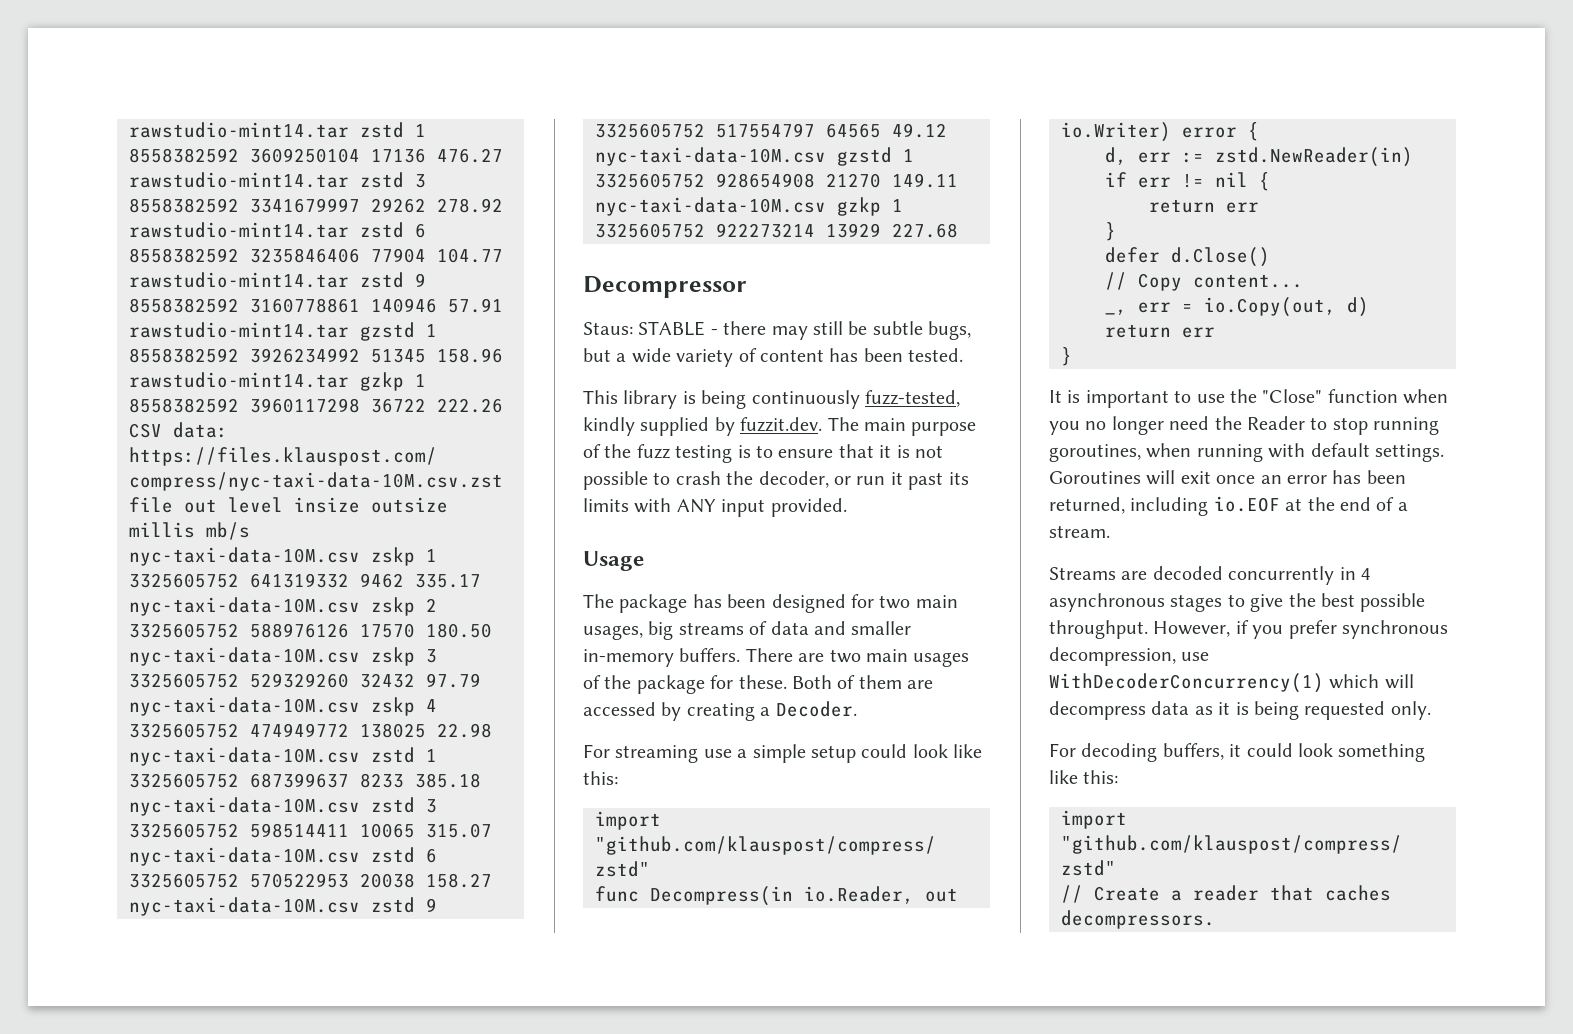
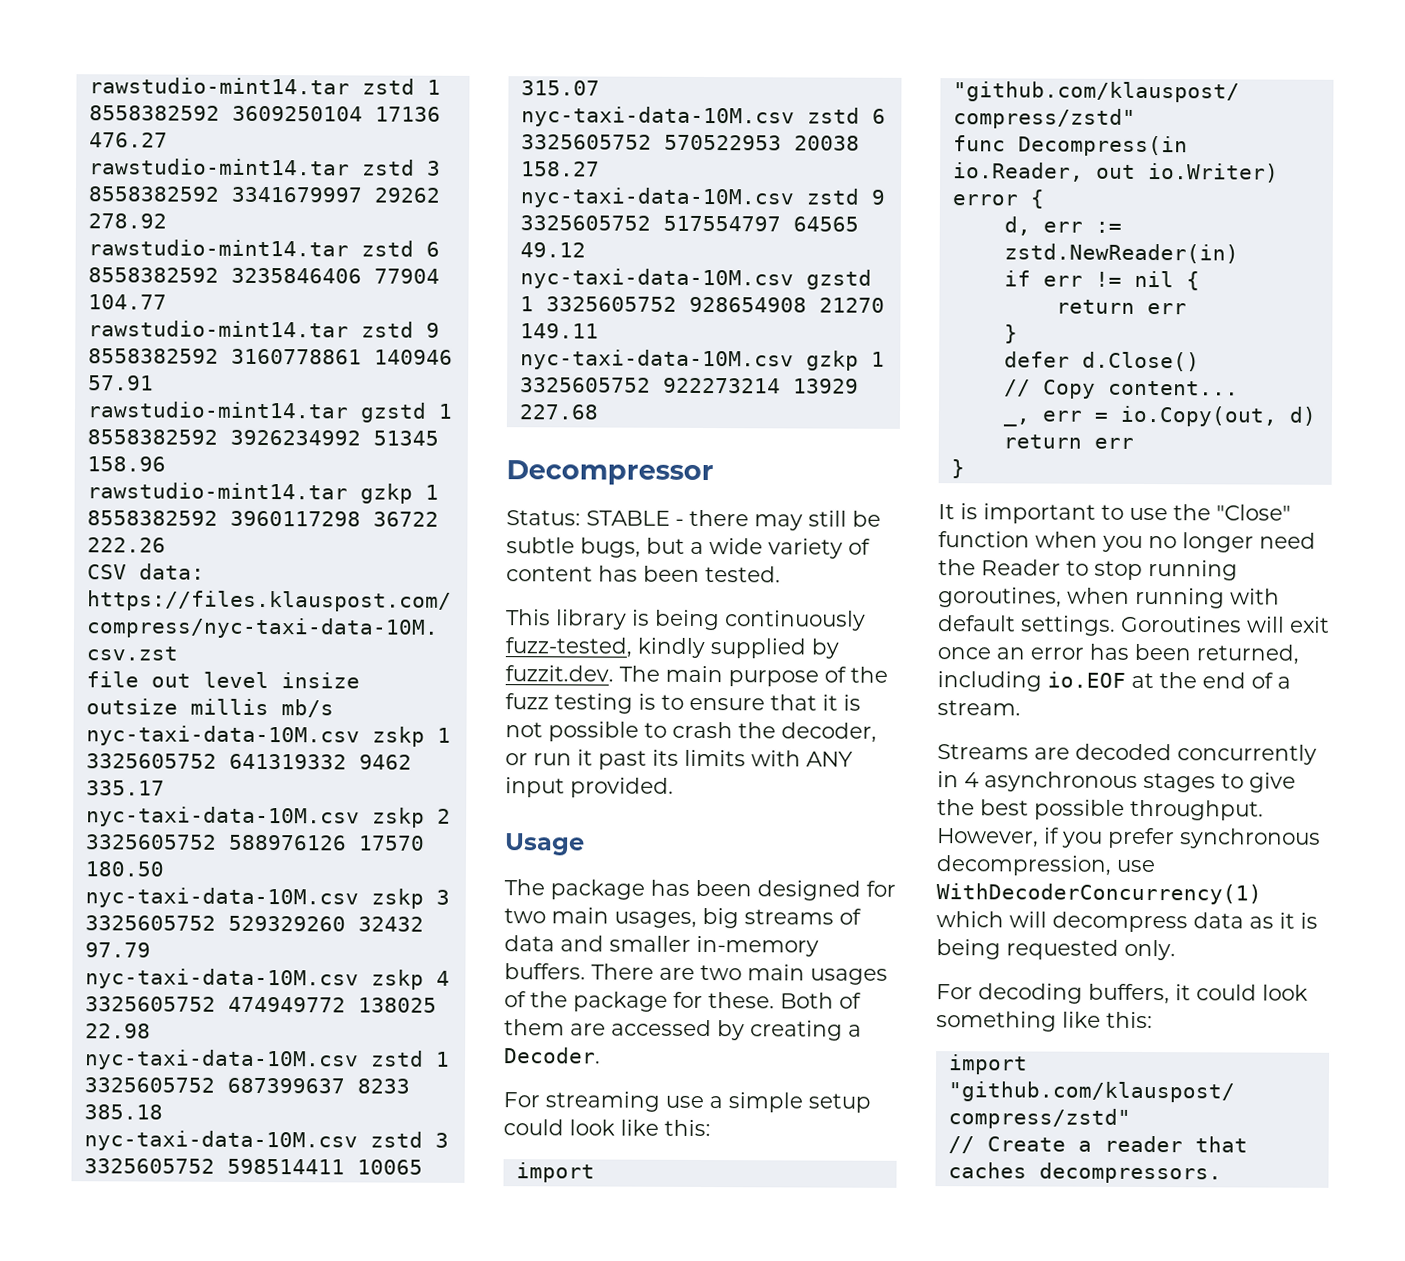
- Staus: STABLE - there may still be subtle bugs, but a wide variety of content has been tested.
+ Status: STABLE - there may still be subtle bugs, but a wide variety of content has been tested.

